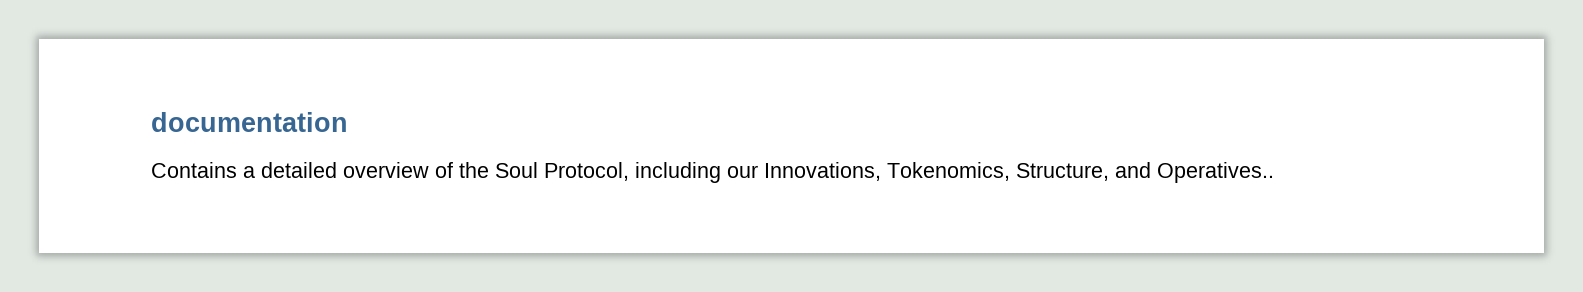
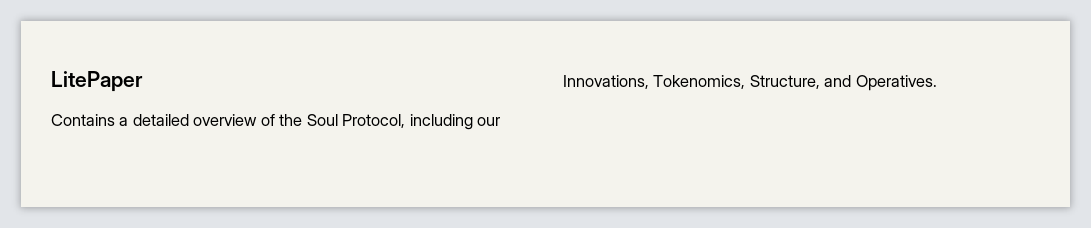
- documentation
+ LitePaper
- Contains a detailed overview of the Soul Protocol, including our Innovations, Tokenomics, Structure, and Operatives..
+ Contains a detailed overview of the Soul Protocol, including our Innovations, Tokenomics, Structure, and Operatives.

